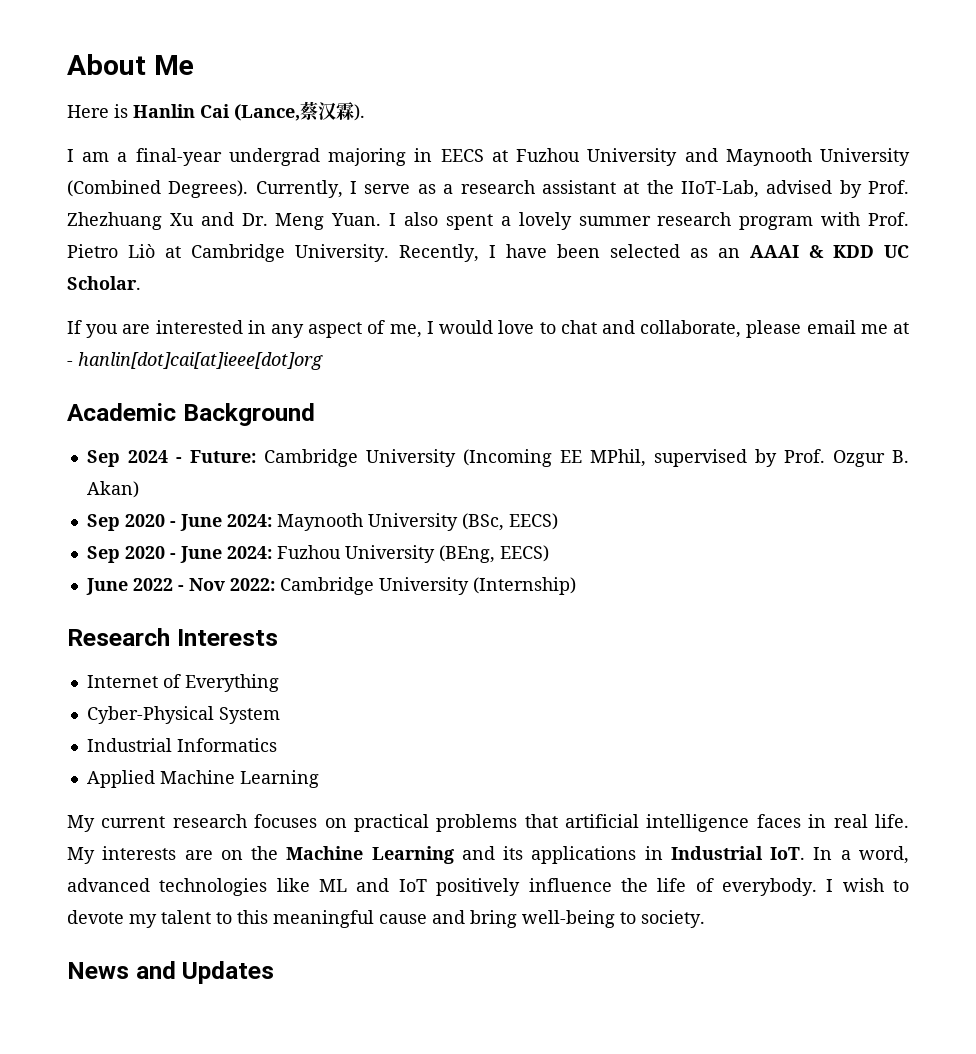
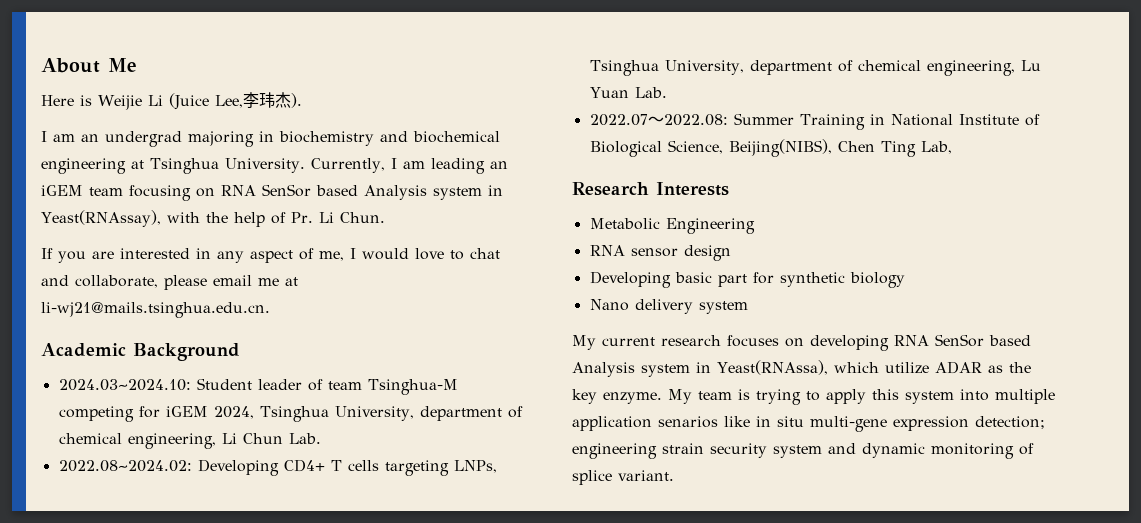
- Here is Hanlin Cai (Lance,蔡汉霖).
+ Here is Weijie Li (Juice Lee,李玮杰).
- I am a final-year undergrad majoring in EECS at Fuzhou University and Maynooth University (Combined Degrees). Currently, I serve as a research assistant at the IIoT-Lab, advised by Prof. Zhezhuang Xu and Dr. Meng Yuan. I also spent a lovely summer research program with Prof. Pietro Liò at Cambridge University. Recently, I have been selected as an AAAI & KDD UC Scholar.
+ I am an undergrad majoring in biochemistry and biochemical engineering at Tsinghua University. Currently, I am leading an iGEM team focusing on RNA SenSor based Analysis system in Yeast(RNAssay), with the help of Pr. Li Chun.
- If you are interested in any aspect of me, I would love to chat and collaborate, please email me at - hanlin[dot]cai[at]ieee[dot]org
+ If you are interested in any aspect of me, I would love to chat and collaborate, please email me at li-wj21@mails.tsinghua.edu.cn.
- Sep 2024 - Future: Cambridge University (Incoming EE MPhil, supervised by Prof. Ozgur B. Akan)
- Sep 2020 - June 2024: Maynooth University (BSc, EECS)
- Sep 2020 - June 2024: Fuzhou University (BEng, EECS)
- June 2022 - Nov 2022: Cambridge University (Internship)
+ 2024.03~2024.10: Student leader of team Tsinghua-M competing for iGEM 2024, Tsinghua University, department of chemical engineering, Li Chun Lab.
+ 2022.08~2024.02: Developing CD4+ T cells targeting LNPs, Tsinghua University, department of chemical engineering, Lu Yuan Lab.
+ 2022.07～2022.08: Summer Training in National Institute of Biological Science, Beijing(NIBS), Chen Ting Lab,
  Research Interests
- Internet of Everything
- Cyber-Physical System
- Industrial Informatics
- Applied Machine Learning
+ Metabolic Engineering
+ RNA sensor design
+ Developing basic part for synthetic biology
+ Nano delivery system
- My current research focuses on practical problems that artificial intelligence faces in real life. My interests are on the Machine Learning and its applications in Industrial IoT. In a word, advanced technologies like ML and IoT positively influence the life of everybody. I wish to devote my talent to this meaningful cause and bring well-being to society.
- News and Updates
+ My current research focuses on developing RNA SenSor based Analysis system in Yeast(RNAssa), which utilize ADAR as the key enzyme. My team is trying to apply this system into multiple application senarios like in situ multi-gene expression detection; engineering strain security system and dynamic monitoring of splice variant.

